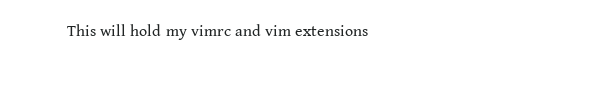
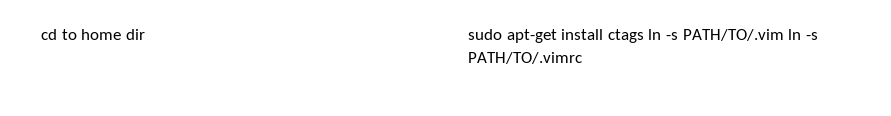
- This will hold my vimrc and vim extensions
+ cd to home dir
+ sudo apt-get install ctags ln -s PATH/TO/.vim ln -s PATH/TO/.vimrc

